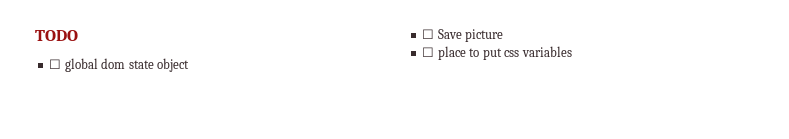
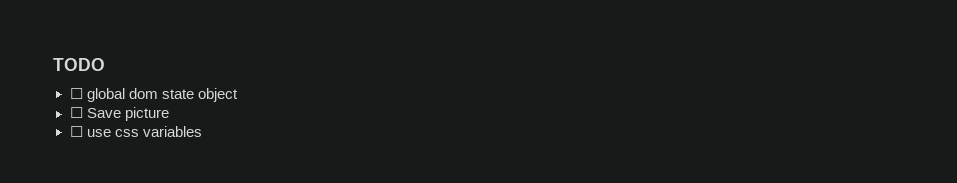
- ☐ place to put css variables
+ ☐ use css variables

